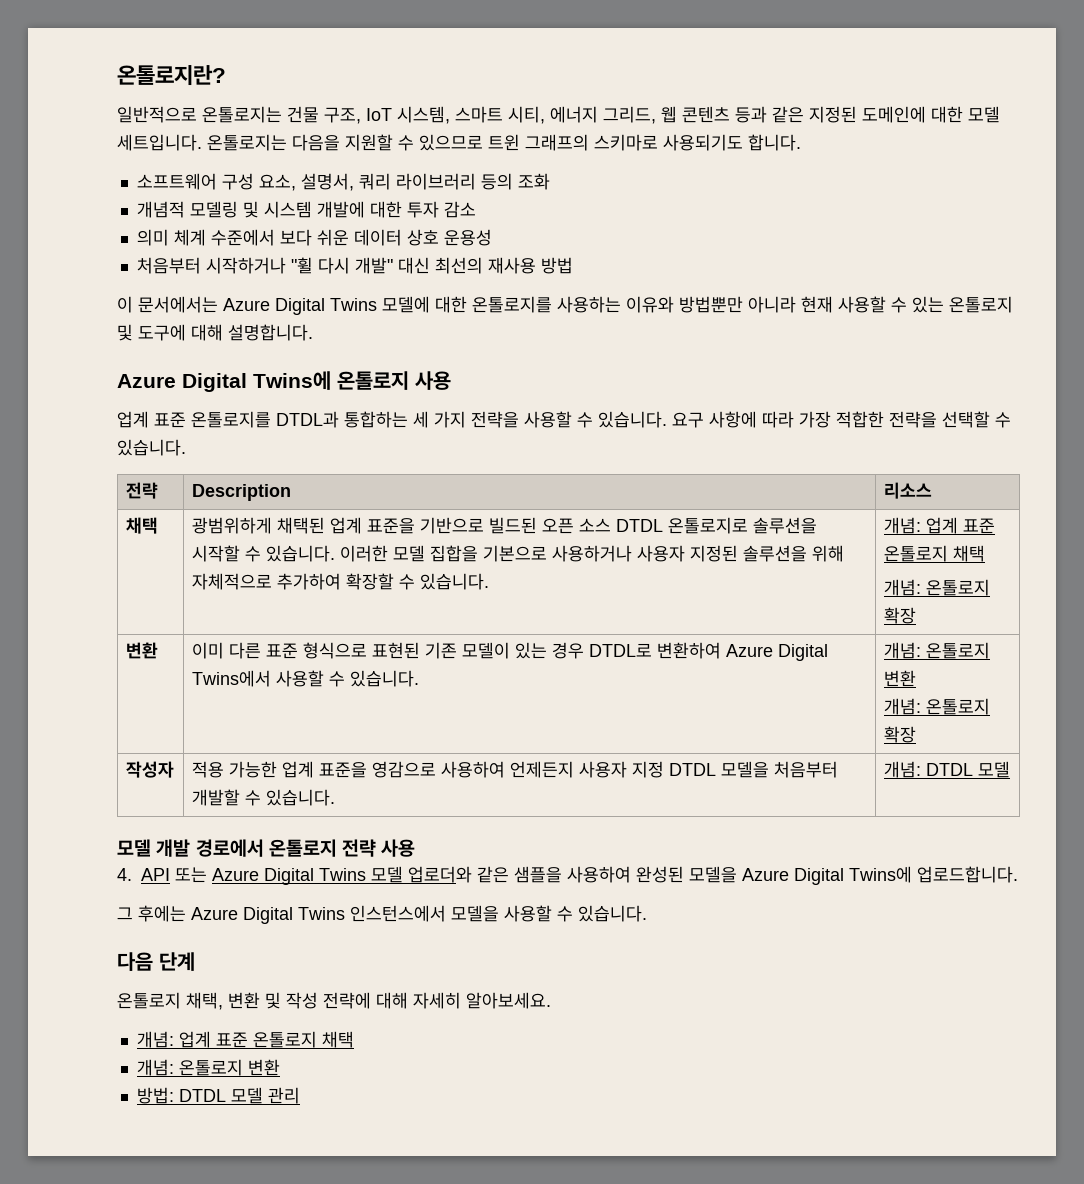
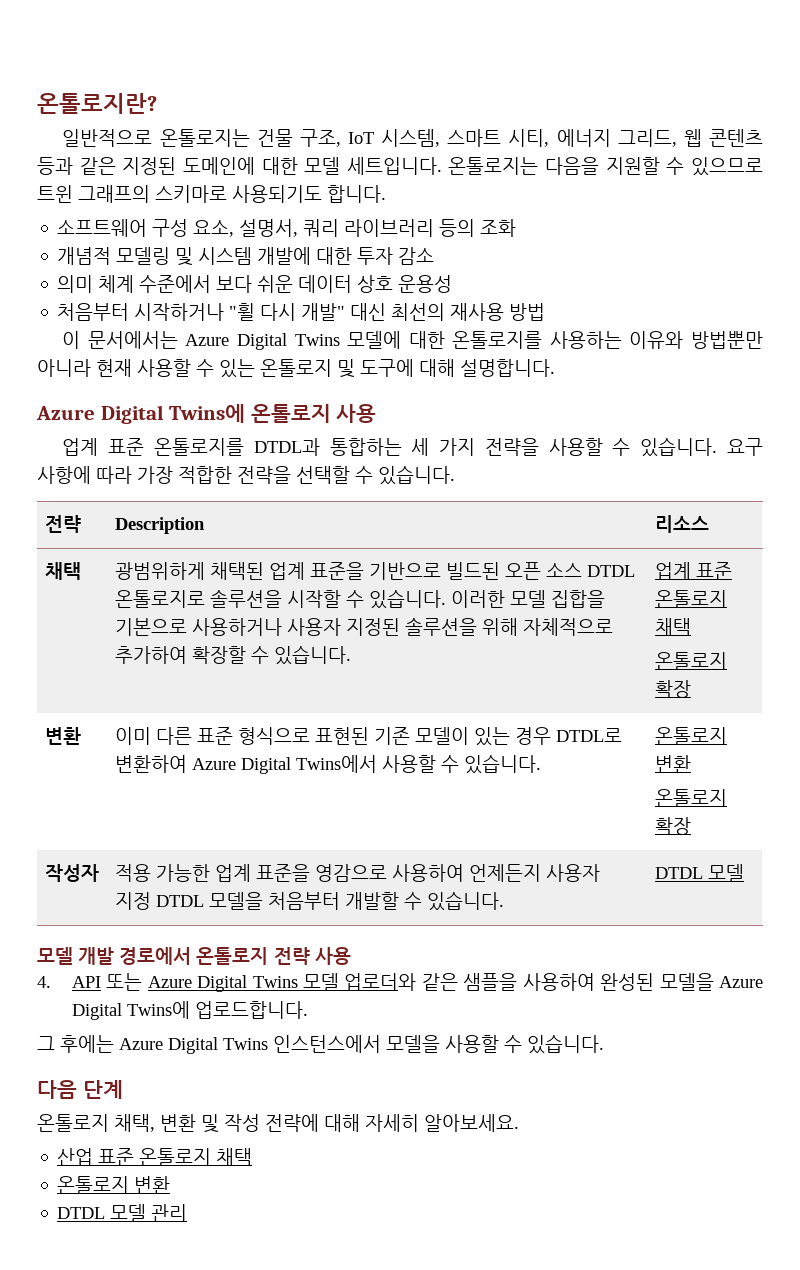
- 채택 | 광범위하게 채택된 업계 표준을 기반으로 빌드된 오픈 소스 DTDL 온톨로지로 솔루션을 시작할 수 있습니다. 이러한 모델 집합을 기본으로 사용하거나 사용자 지정된 솔루션을 위해 자체적으로 추가하여 확장할 수 있습니다. | 개념: 업계 표준 온톨로지 채택
- 개념: 온톨로지 확장
+ 채택 | 광범위하게 채택된 업계 표준을 기반으로 빌드된 오픈 소스 DTDL 온톨로지로 솔루션을 시작할 수 있습니다. 이러한 모델 집합을 기본으로 사용하거나 사용자 지정된 솔루션을 위해 자체적으로 추가하여 확장할 수 있습니다. | 업계 표준 온톨로지 채택
+ 온톨로지 확장
- 변환 | 이미 다른 표준 형식으로 표현된 기존 모델이 있는 경우 DTDL로 변환하여 Azure Digital Twins에서 사용할 수 있습니다. | 개념: 온톨로지 변환
- 개념: 온톨로지 확장
+ 변환 | 이미 다른 표준 형식으로 표현된 기존 모델이 있는 경우 DTDL로 변환하여 Azure Digital Twins에서 사용할 수 있습니다. | 온톨로지 변환
+ 온톨로지 확장
- 작성자 | 적용 가능한 업계 표준을 영감으로 사용하여 언제든지 사용자 지정 DTDL 모델을 처음부터 개발할 수 있습니다. | 개념: DTDL 모델
+ 작성자 | 적용 가능한 업계 표준을 영감으로 사용하여 언제든지 사용자 지정 DTDL 모델을 처음부터 개발할 수 있습니다. | DTDL 모델
  온톨로지 채택, 변환 및 작성 전략에 대해 자세히 알아보세요.
- 개념: 업계 표준 온톨로지 채택
- 개념: 온톨로지 변환
- 방법: DTDL 모델 관리
+ 산업 표준 온톨로지 채택
+ 온톨로지 변환
+ DTDL 모델 관리

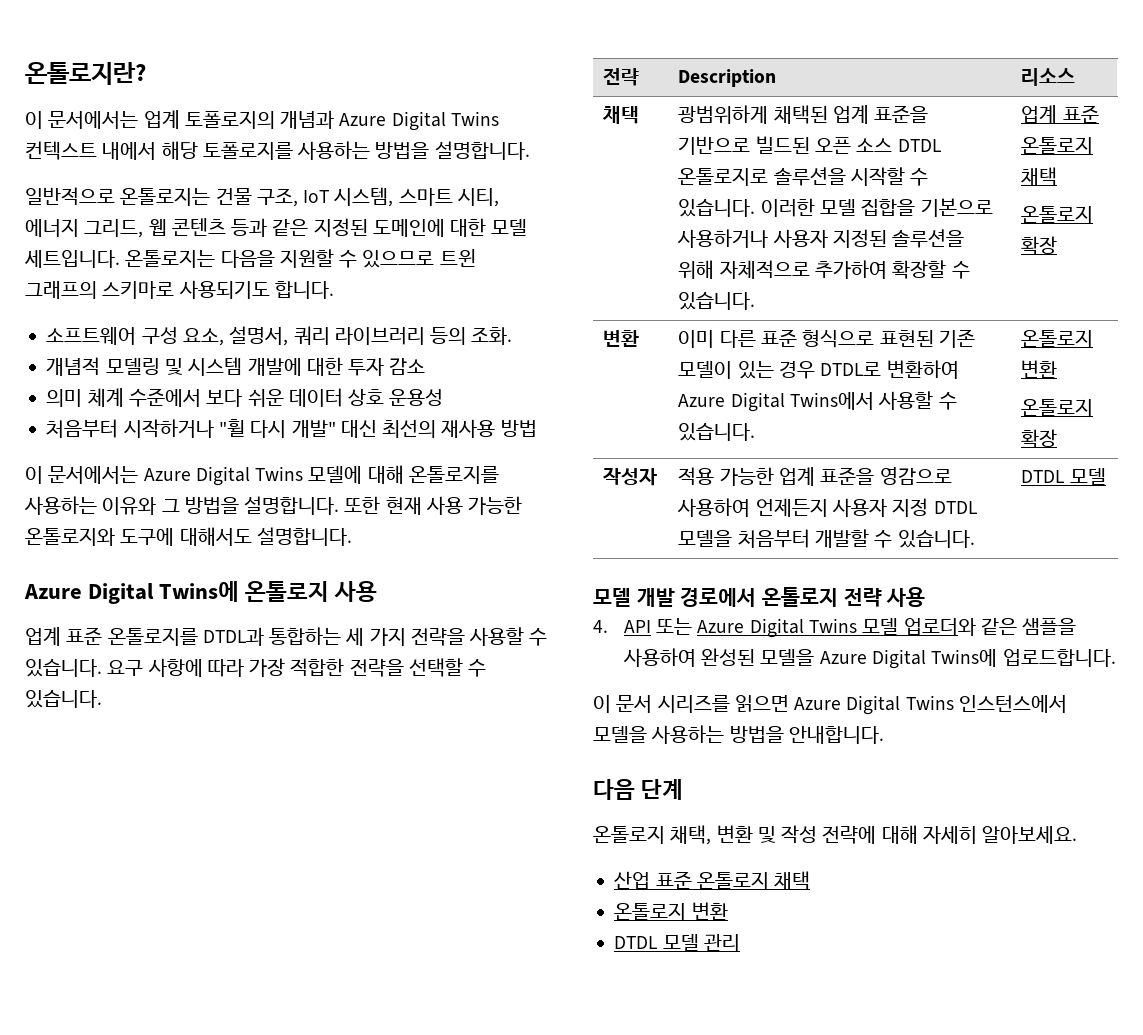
+ 이 문서에서는 업계 토폴로지의 개념과 Azure Digital Twins 컨텍스트 내에서 해당 토폴로지를 사용하는 방법을 설명합니다.
- 소프트웨어 구성 요소, 설명서, 쿼리 라이브러리 등의 조화
+ 소프트웨어 구성 요소, 설명서, 쿼리 라이브러리 등의 조화.
- 이 문서에서는 Azure Digital Twins 모델에 대한 온톨로지를 사용하는 이유와 방법뿐만 아니라 현재 사용할 수 있는 온톨로지 및 도구에 대해 설명합니다.
+ 이 문서에서는 Azure Digital Twins 모델에 대해 온톨로지를 사용하는 이유와 그 방법을 설명합니다. 또한 현재 사용 가능한 온톨로지와 도구에 대해서도 설명합니다.
- 그 후에는 Azure Digital Twins 인스턴스에서 모델을 사용할 수 있습니다.
+ 이 문서 시리즈를 읽으면 Azure Digital Twins 인스턴스에서 모델을 사용하는 방법을 안내합니다.

